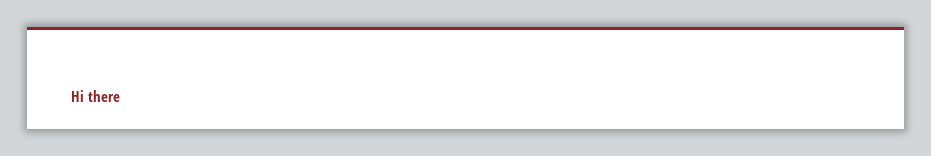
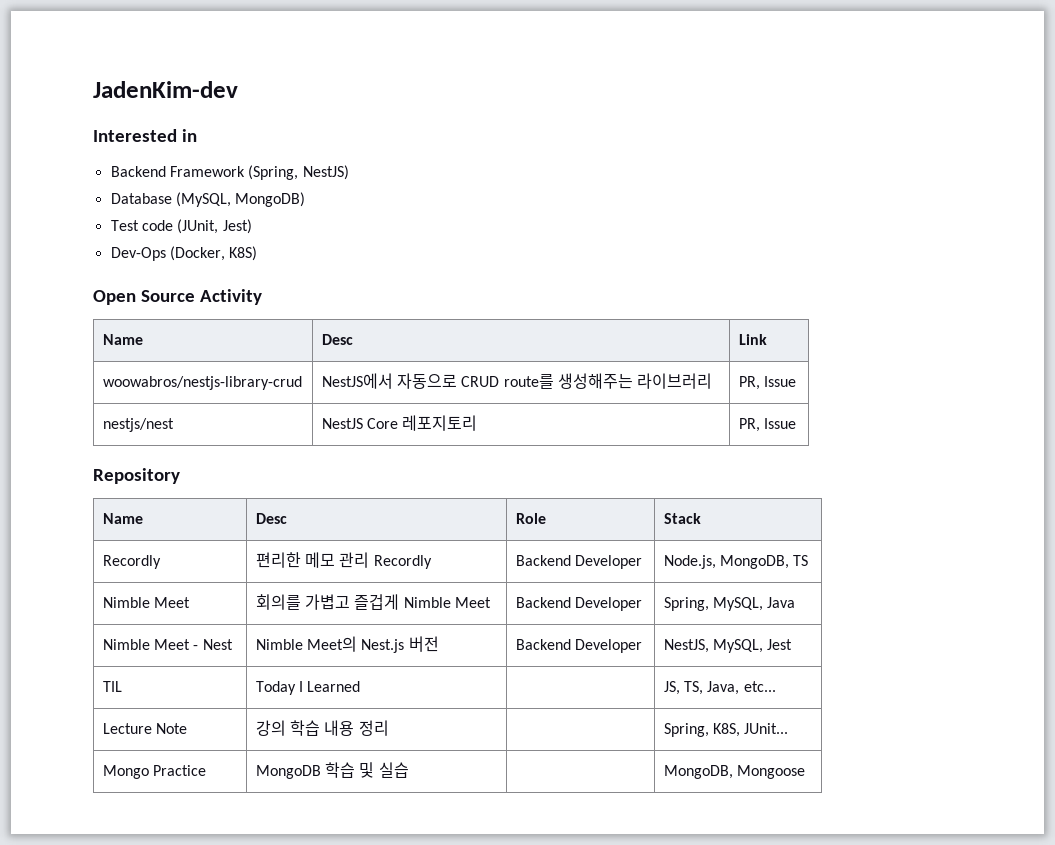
- Hi there
+ JadenKim-dev
+ Interested in
+ Backend Framework (Spring, NestJS)
+ Database (MySQL, MongoDB)
+ Test code (JUnit, Jest)
+ Dev-Ops (Docker, K8S)
+ Open Source Activity
+ Name | Desc | Link
+ woowabros/nestjs-library-crud | NestJS에서 자동으로 CRUD route를 생성해주는 라이브러리 | PR, Issue
+ nestjs/nest | NestJS Core 레포지토리 | PR, Issue
+ Repository
+ Name | Desc | Role | Stack
+ Recordly | 편리한 메모 관리 Recordly | Backend Developer | Node.js, MongoDB, TS
+ Nimble Meet | 회의를 가볍고 즐겁게 Nimble Meet | Backend Developer | Spring, MySQL, Java
+ Nimble Meet - Nest | Nimble Meet의 Nest.js 버전 | Backend Developer | NestJS, MySQL, Jest
+ TIL | Today I Learned | | JS, TS, Java, etc...
+ Lecture Note | 강의 학습 내용 정리 | | Spring, K8S, JUnit...
+ Mongo Practice | MongoDB 학습 및 실습 | | MongoDB, Mongoose

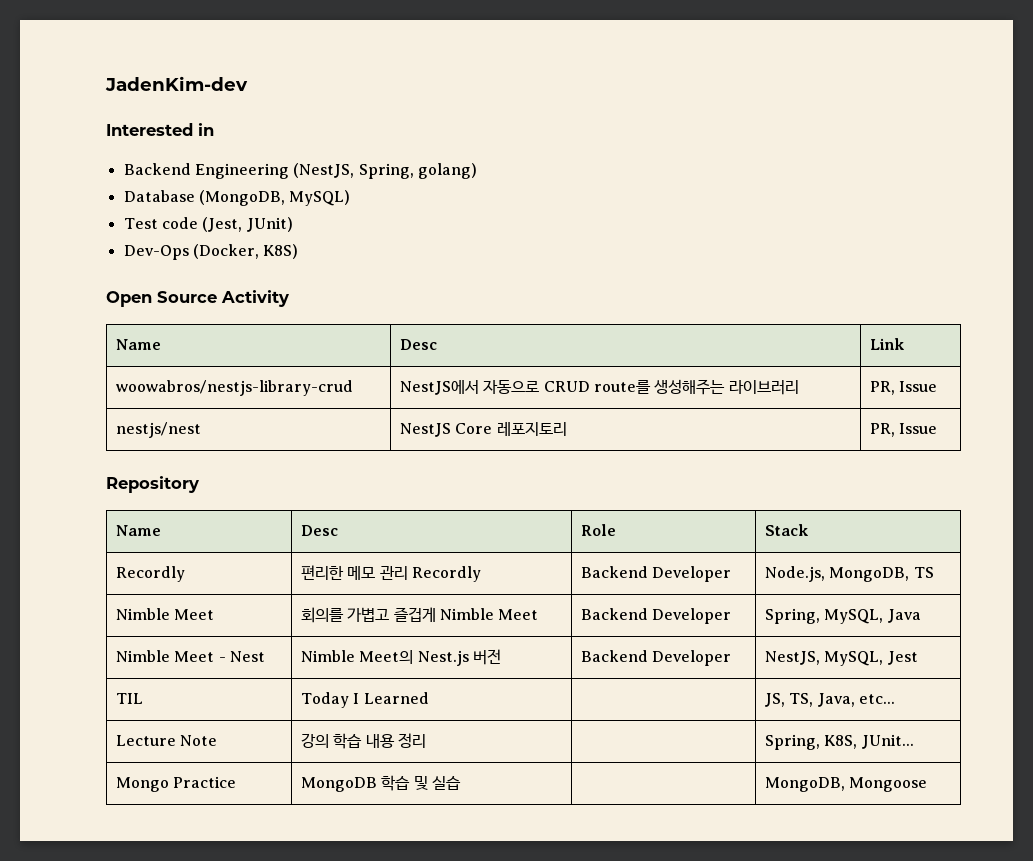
- Backend Framework (Spring, NestJS)
+ Backend Engineering (NestJS, Spring, golang)
- Database (MySQL, MongoDB)
+ Database (MongoDB, MySQL)
- Test code (JUnit, Jest)
+ Test code (Jest, JUnit)

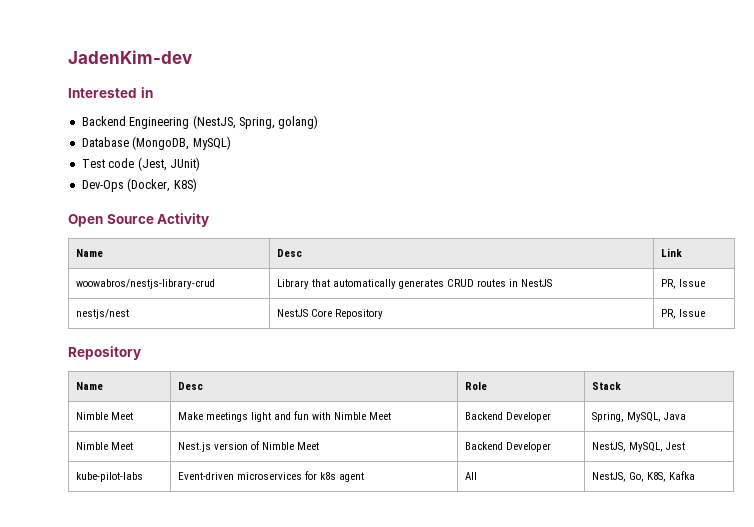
- woowabros/nestjs-library-crud | NestJS에서 자동으로 CRUD route를 생성해주는 라이브러리 | PR, Issue
+ woowabros/nestjs-library-crud | Library that automatically generates CRUD routes in NestJS | PR, Issue
- nestjs/nest | NestJS Core 레포지토리 | PR, Issue
+ nestjs/nest | NestJS Core Repository | PR, Issue
- Recordly | 편리한 메모 관리 Recordly | Backend Developer | Node.js, MongoDB, TS
- Nimble Meet | 회의를 가볍고 즐겁게 Nimble Meet | Backend Developer | Spring, MySQL, Java
+ Nimble Meet | Make meetings light and fun with Nimble Meet | Backend Developer | Spring, MySQL, Java
- Nimble Meet - Nest | Nimble Meet의 Nest.js 버전 | Backend Developer | NestJS, MySQL, Jest
+ Nimble Meet | Nest.js version of Nimble Meet | Backend Developer | NestJS, MySQL, Jest
- TIL | Today I Learned | | JS, TS, Java, etc...
- Lecture Note | 강의 학습 내용 정리 | | Spring, K8S, JUnit...
- Mongo Practice | MongoDB 학습 및 실습 | | MongoDB, Mongoose
+ kube-pilot-labs | Event-driven microservices for k8s agent | All | NestJS, Go, K8S, Kafka

